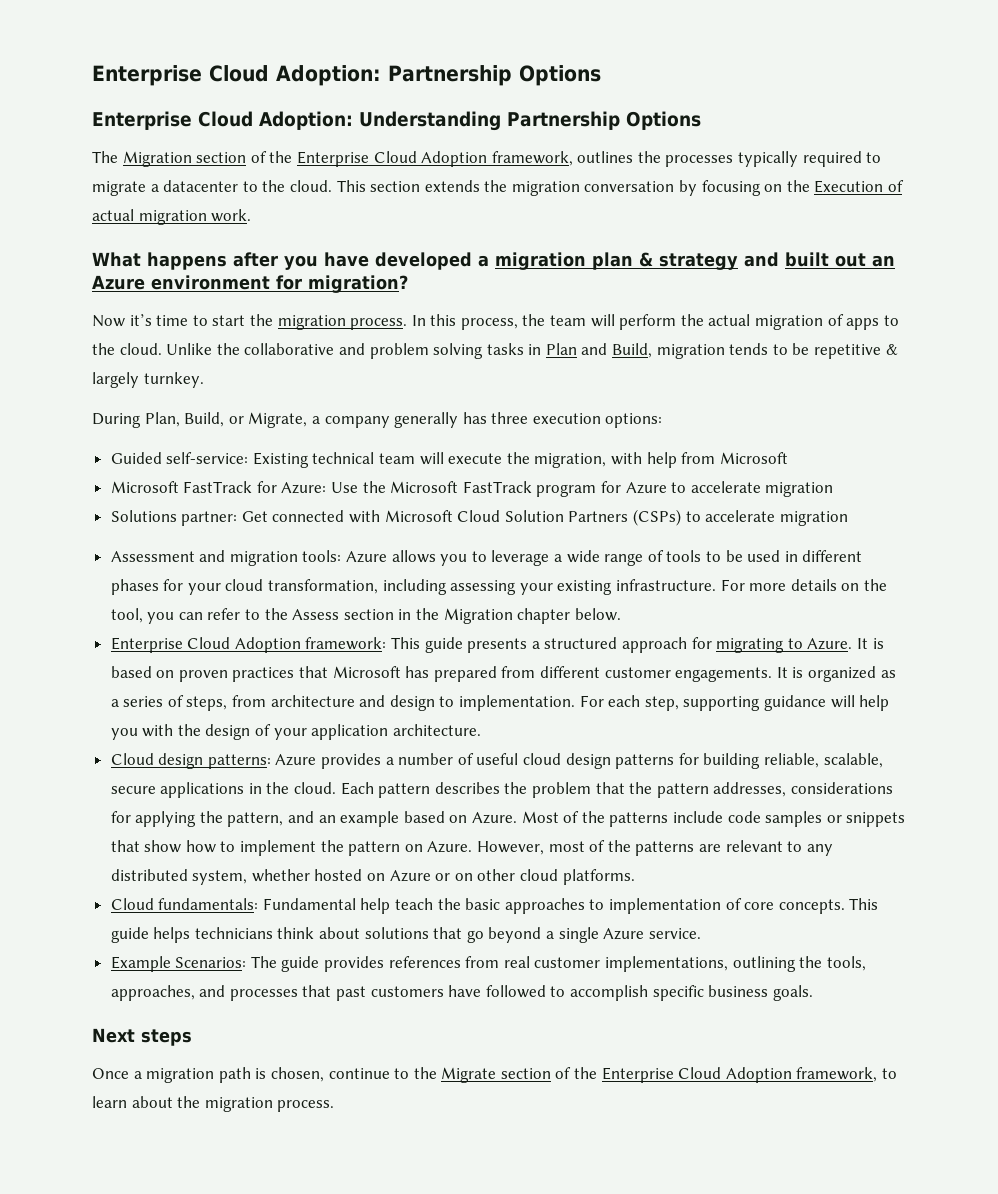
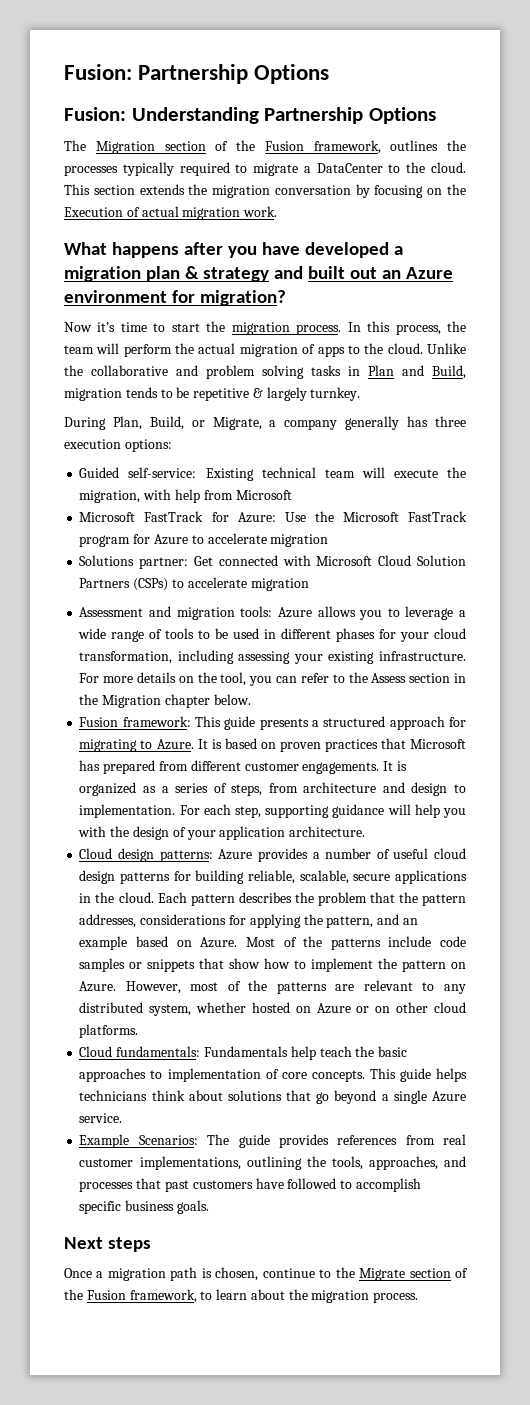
- Enterprise Cloud Adoption: Partnership Options
- Enterprise Cloud Adoption: Understanding Partnership Options
+ Fusion: Partnership Options
+ Fusion: Understanding Partnership Options
- The Migration section of the Enterprise Cloud Adoption framework, outlines the processes typically required to migrate a datacenter to the cloud.
+ The Migration section of the Fusion framework, outlines the processes typically required to migrate a DataCenter to the cloud.
- Enterprise Cloud Adoption framework: This guide presents a structured approach for migrating to Azure.
+ Fusion framework: This guide presents a structured approach for migrating to Azure.
- Cloud fundamentals: Fundamental help teach the basic approaches to implementation of core concepts.
+ Cloud fundamentals: Fundamentals help teach the basic approaches to implementation of core concepts.
- Once a migration path is chosen, continue to the Migrate section of the Enterprise Cloud Adoption framework, to learn about the migration process.
+ Once a migration path is chosen, continue to the Migrate section of the Fusion framework, to learn about the migration process.

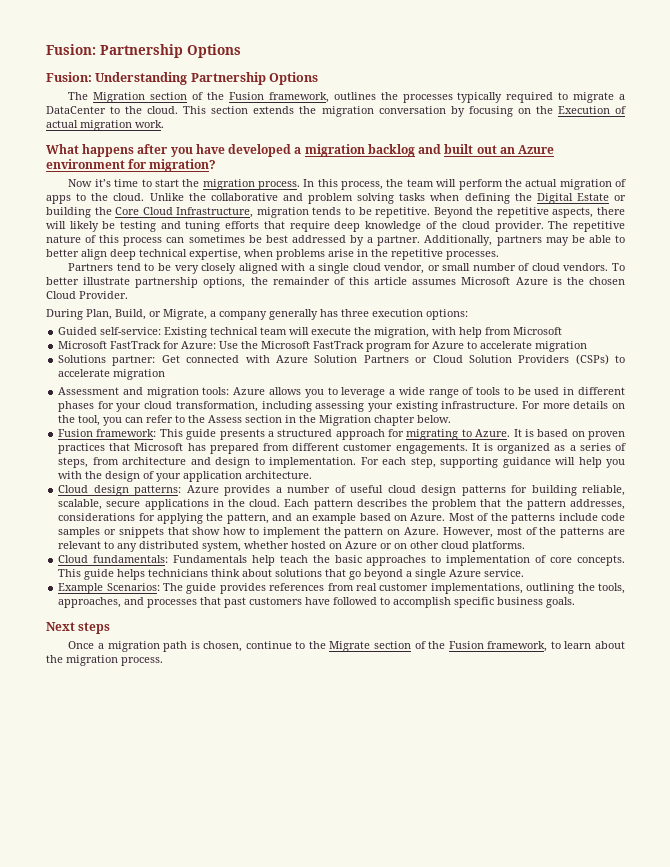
- What happens after you have developed a migration plan & strategy and built out an Azure environment for migration?
+ What happens after you have developed a migration backlog and built out an Azure environment for migration?
- Unlike the collaborative and problem solving tasks in Plan and Build, migration tends to be repetitive & largely turnkey.
+ Unlike the collaborative and problem solving tasks when defining the Digital Estate or building the Core Cloud Infrastructure, migration tends to be repetitive. Beyond the repetitive aspects, there will likely be testing and tuning efforts that require deep knowledge of the cloud provider. The repetitive nature of this process can sometimes be best addressed by a partner. Additionally, partners may be able to better align deep technical expertise, when problems arise in the repetitive processes.
+ Partners tend to be very closely aligned with a single cloud vendor, or small number of cloud vendors. To better illustrate partnership options, the remainder of this article assumes Microsoft Azure is the chosen Cloud Provider.
- Solutions partner: Get connected with Microsoft Cloud Solution Partners (CSPs) to accelerate migration
+ Solutions partner: Get connected with Azure Solution Partners or Cloud Solution Providers (CSPs) to accelerate migration

